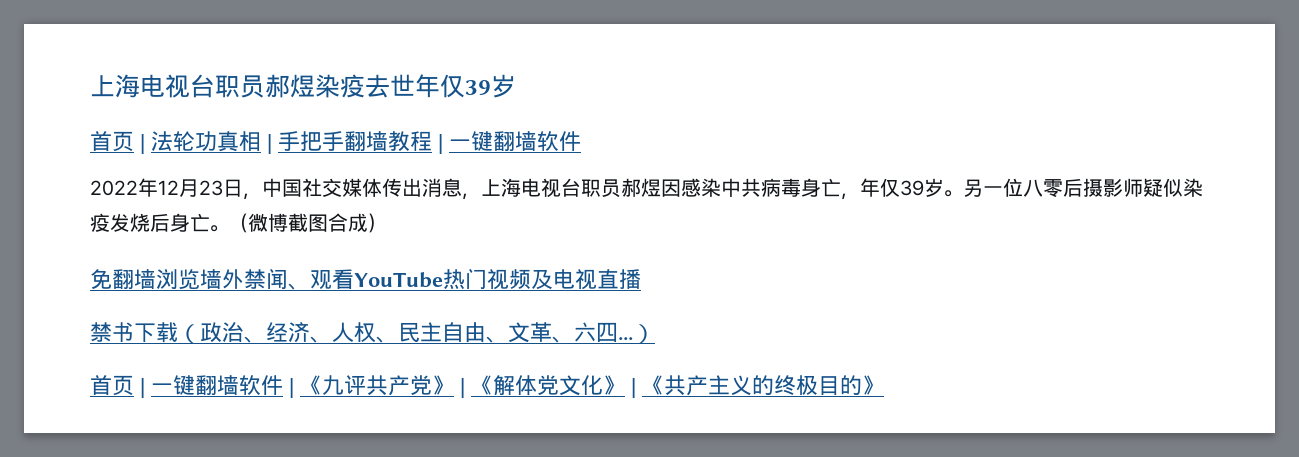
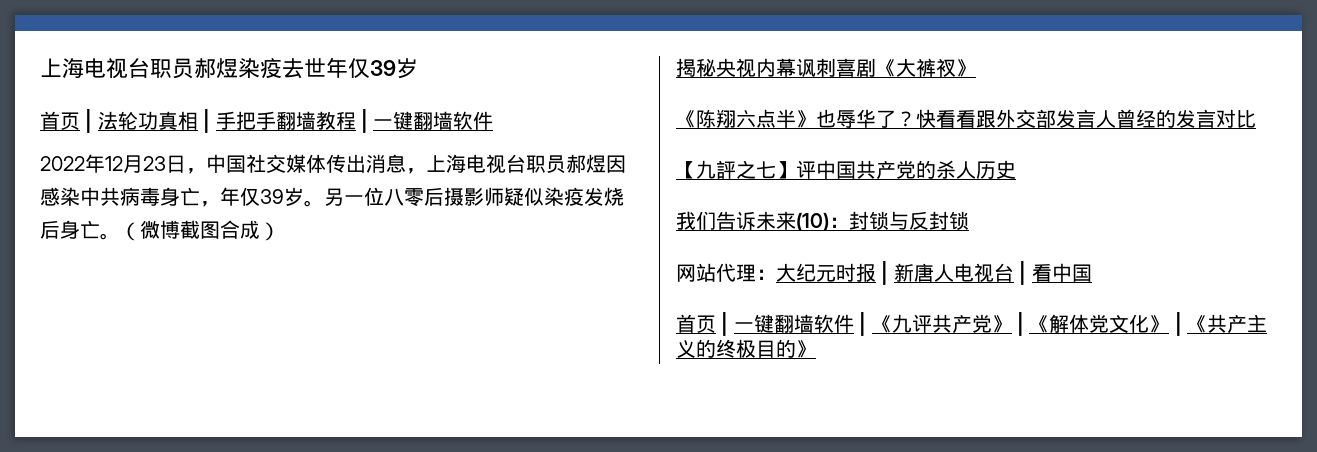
- 免翻墙浏览墙外禁闻、观看YouTube热门视频及电视直播
- 禁书下载（政治、经济、人权、民主自由、文革、六四...）
+ 揭秘央视内幕讽刺喜剧《大裤衩》
+ 《陈翔六点半》也辱华了？快看看跟外交部发言人曾经的发言对比
+ 【九評之七】评中国共产党的杀人历史
+ 我们告诉未来(10)：封锁与反封锁
+ 网站代理：大纪元时报 | 新唐人电视台 | 看中国

